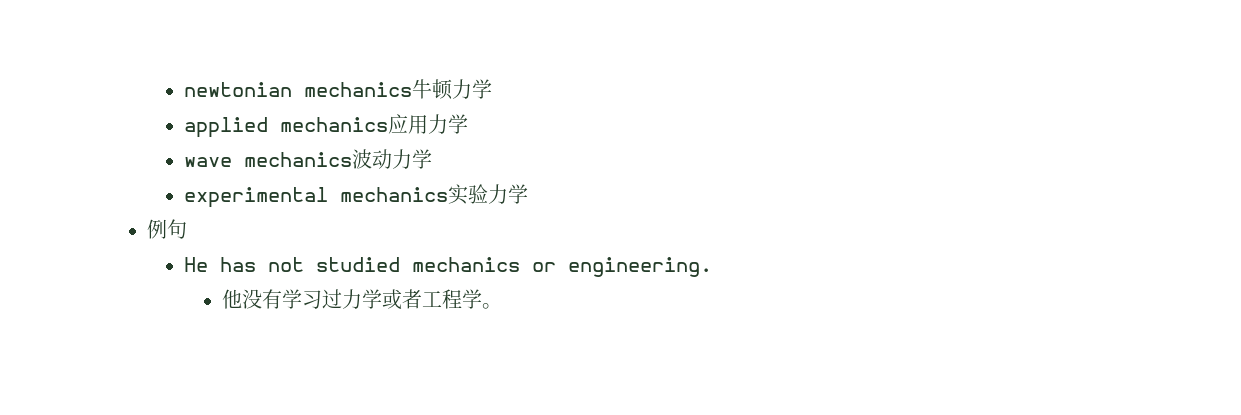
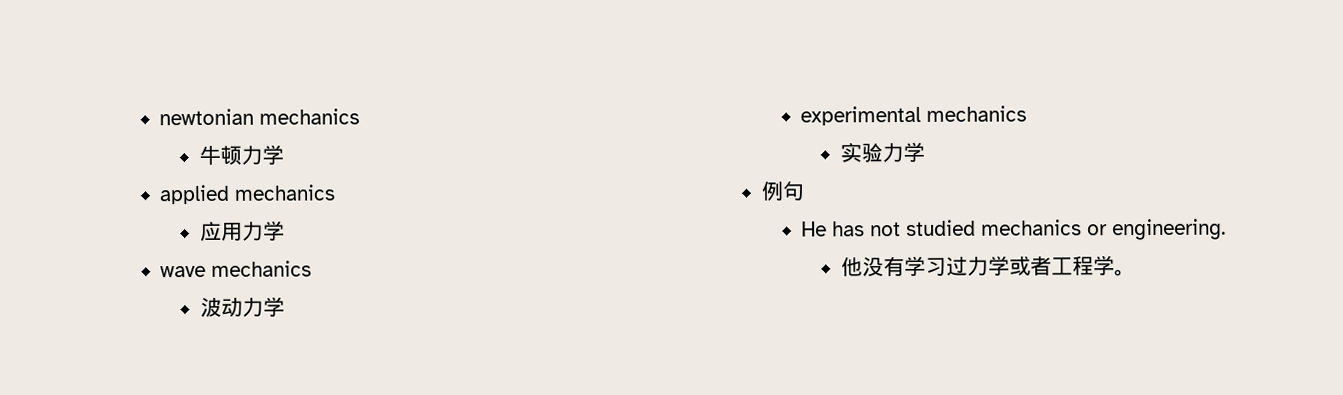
- newtonian mechanics牛顿力学
+ newtonian mechanics
+ 牛顿力学
- applied mechanics应用力学
+ applied mechanics
+ 应用力学
- wave mechanics波动力学
+ wave mechanics
+ 波动力学
- experimental mechanics实验力学
+ experimental mechanics
+ 实验力学

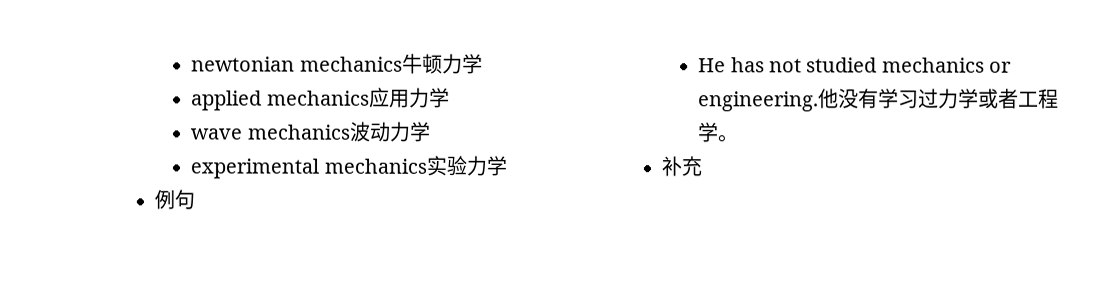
- newtonian mechanics
- 牛顿力学
+ newtonian mechanics牛顿力学
- applied mechanics
- 应用力学
+ applied mechanics应用力学
- wave mechanics
- 波动力学
+ wave mechanics波动力学
- experimental mechanics
- 实验力学
+ experimental mechanics实验力学
- He has not studied mechanics or engineering.
- 他没有学习过力学或者工程学。
+ He has not studied mechanics or engineering.他没有学习过力学或者工程学。
+ 补充

